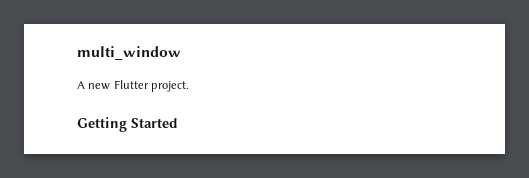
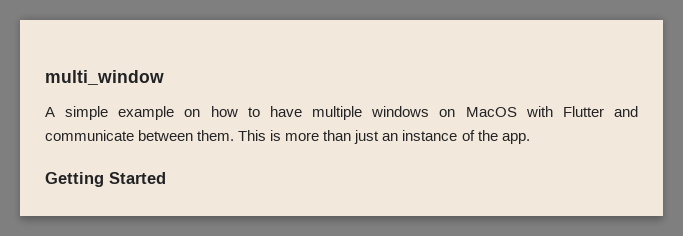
- A new Flutter project.
+ A simple example on how to have multiple windows on MacOS with Flutter and communicate between them. This is more than just an instance of the app.

